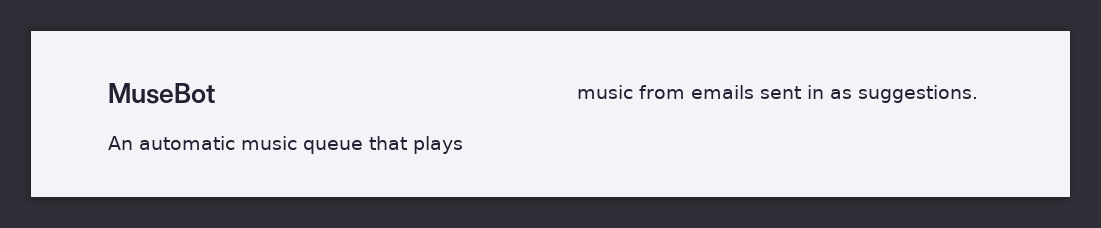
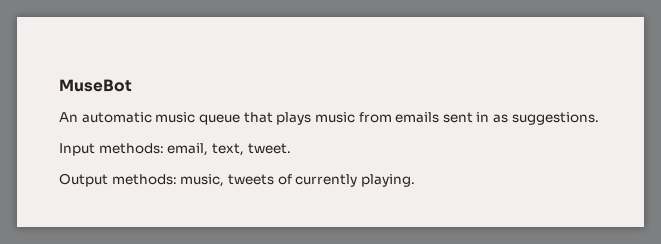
+ Input methods: email, text, tweet.
+ Output methods: music, tweets of currently playing.

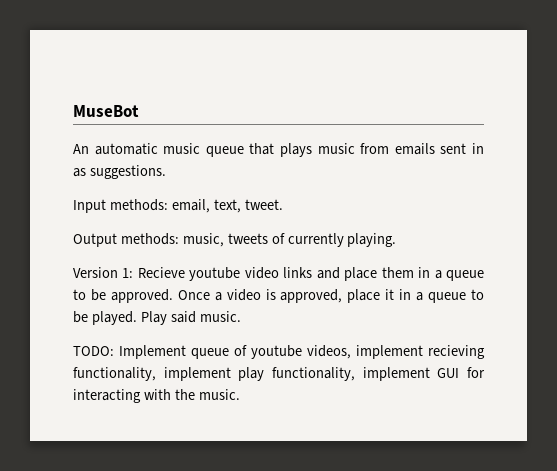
+ Version 1: Recieve youtube video links and place them in a queue to be approved. Once a video is approved, place it in a queue to be played. Play said music.
+ TODO: Implement queue of youtube videos, implement recieving functionality, implement play functionality, implement GUI for interacting with the music.

